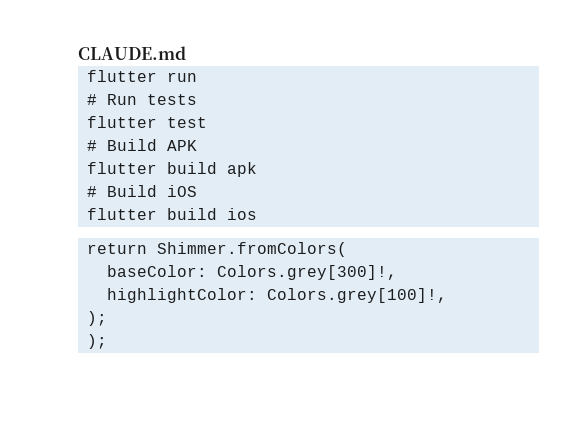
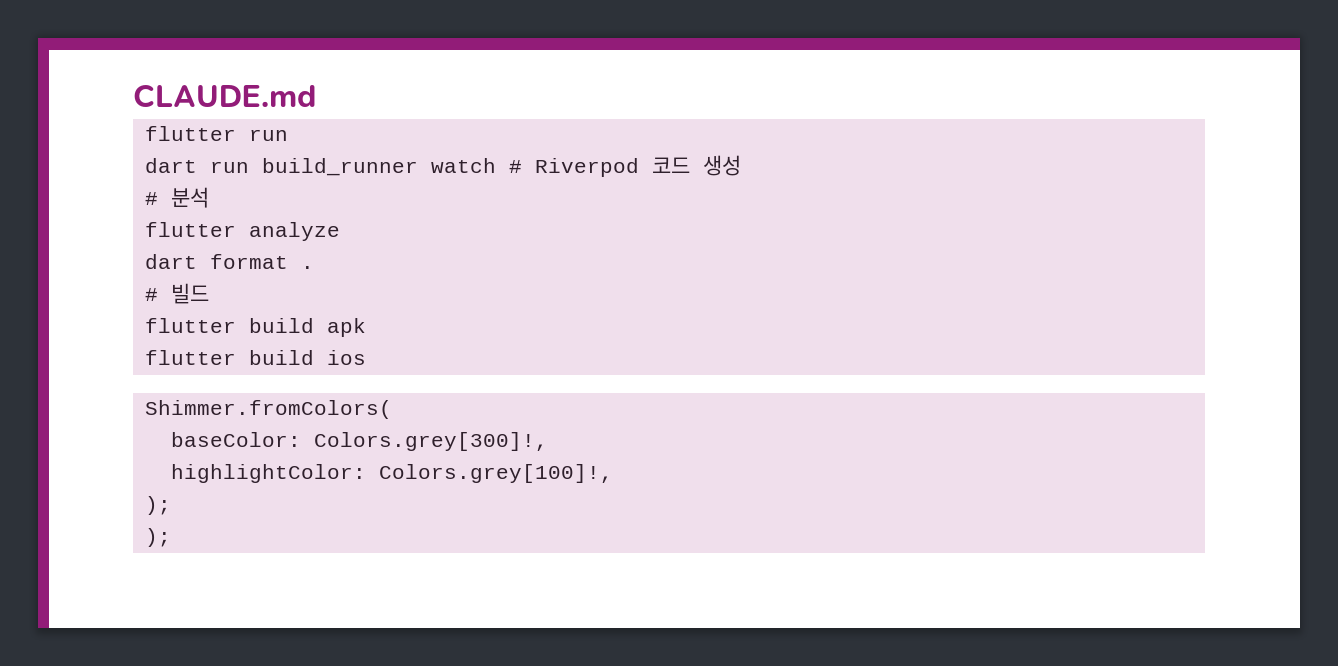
- # Run tests
- flutter test
- # Build APK
+ dart run build_runner watch # Riverpod 코드 생성
+ # 분석
+ flutter analyze
+ dart format .
+ # 빌드
- # Build iOS
- return Shimmer.fromColors(
+ Shimmer.fromColors(

